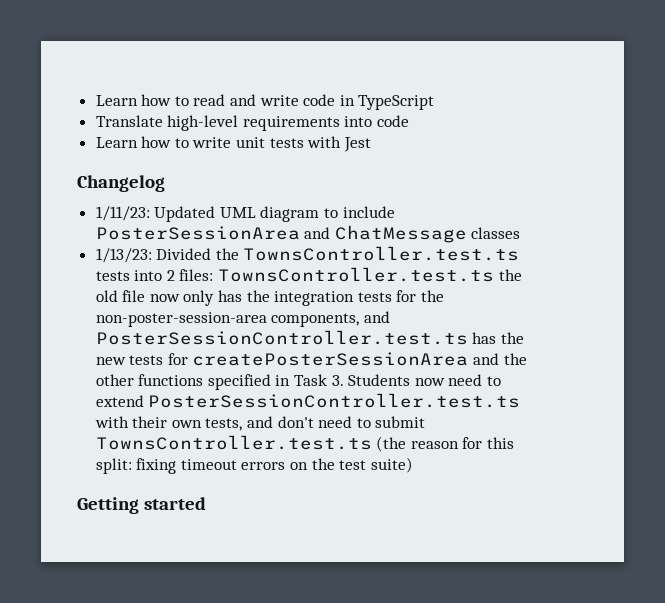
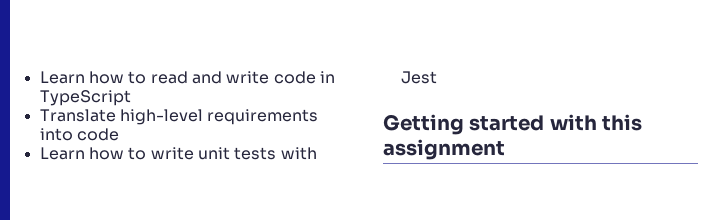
- Changelog
- 1/11/23: Updated UML diagram to include PosterSessionArea and ChatMessage classes
- 1/13/23: Divided the TownsController.test.ts tests into 2 files: TownsController.test.ts the old file now only has the integration tests for the non-poster-session-area components, and PosterSessionController.test.ts has the new tests for createPosterSessionArea and the other functions specified in Task 3. Students now need to extend PosterSessionController.test.ts with their own tests, and don't need to submit TownsController.test.ts (the reason for this split: fixing timeout errors on the test suite)
- Getting started
+ Getting started with this assignment

